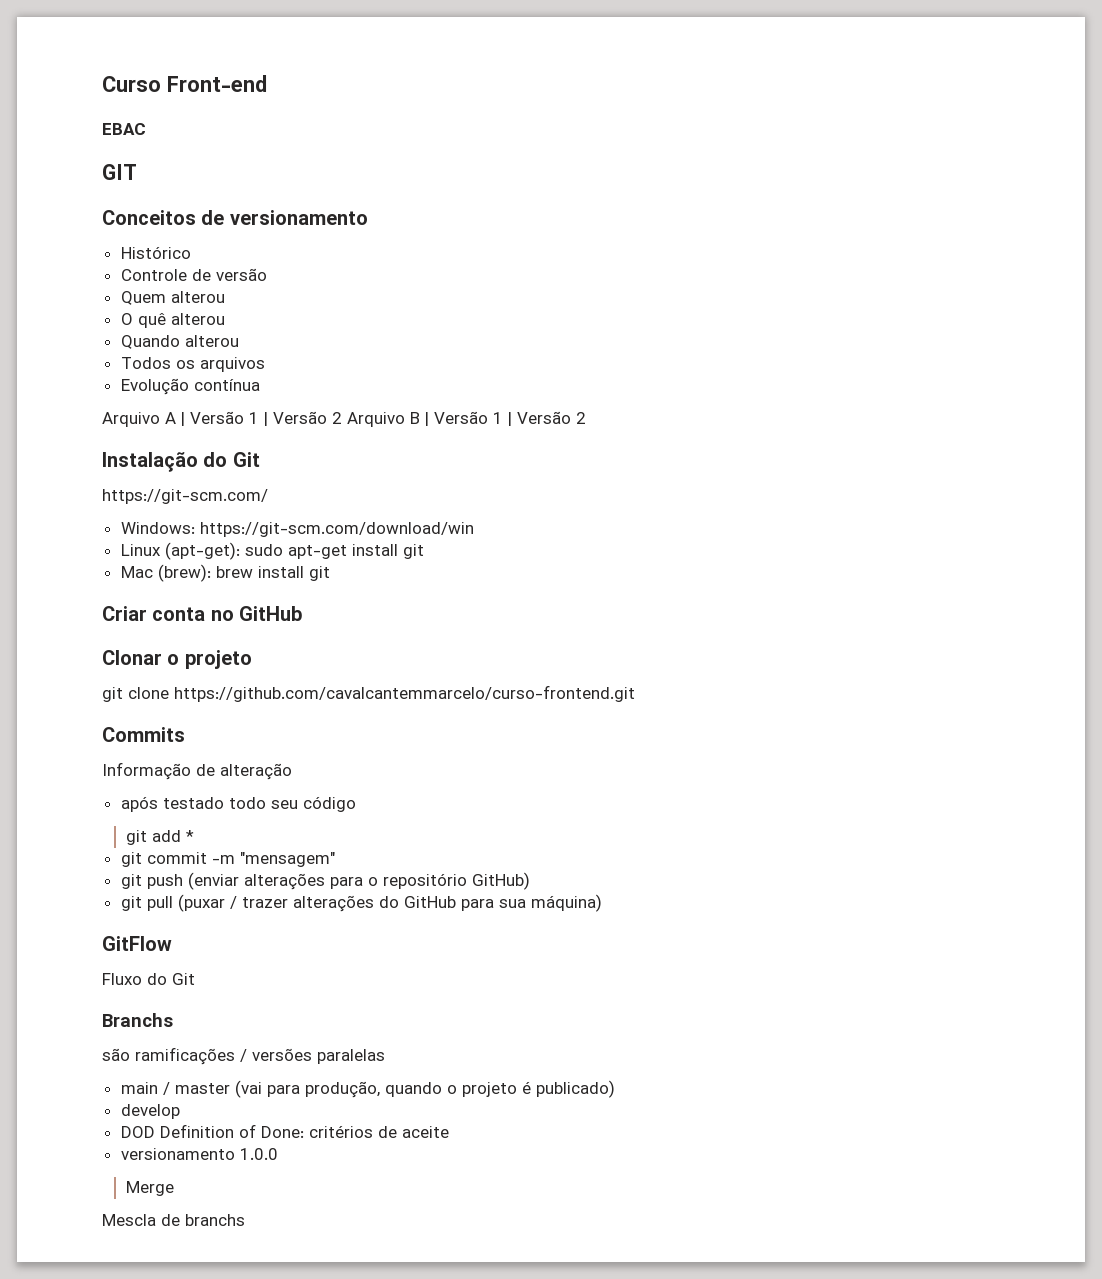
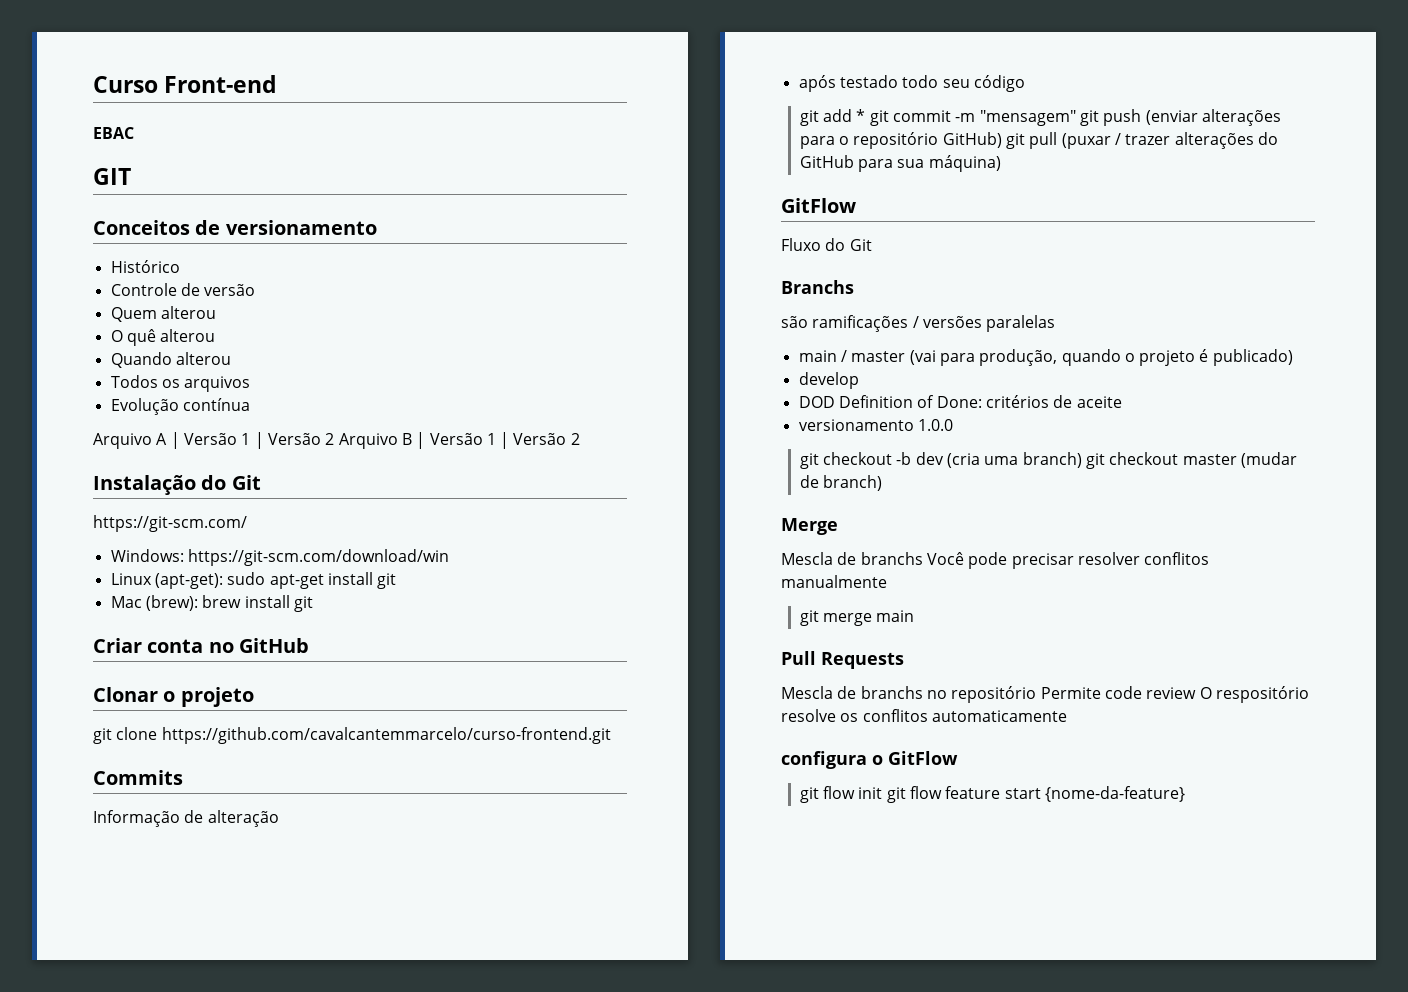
- git add *
- git commit -m "mensagem"
- git push (enviar alterações para o repositório GitHub)
- git pull (puxar / trazer alterações do GitHub para sua máquina)
+ git add * git commit -m "mensagem" git push (enviar alterações para o repositório GitHub) git pull (puxar / trazer alterações do GitHub para sua máquina)
+ git checkout -b dev (cria uma branch) git checkout master (mudar de branch)
  Merge
- Mescla de branchs
+ Mescla de branchs Você pode precisar resolver conflitos manualmente
+ git merge main
+ Pull Requests
+ Mescla de branchs no repositório Permite code review O respositório resolve os conflitos automaticamente
+ configura o GitFlow
+ git flow init git flow feature start {nome-da-feature}

